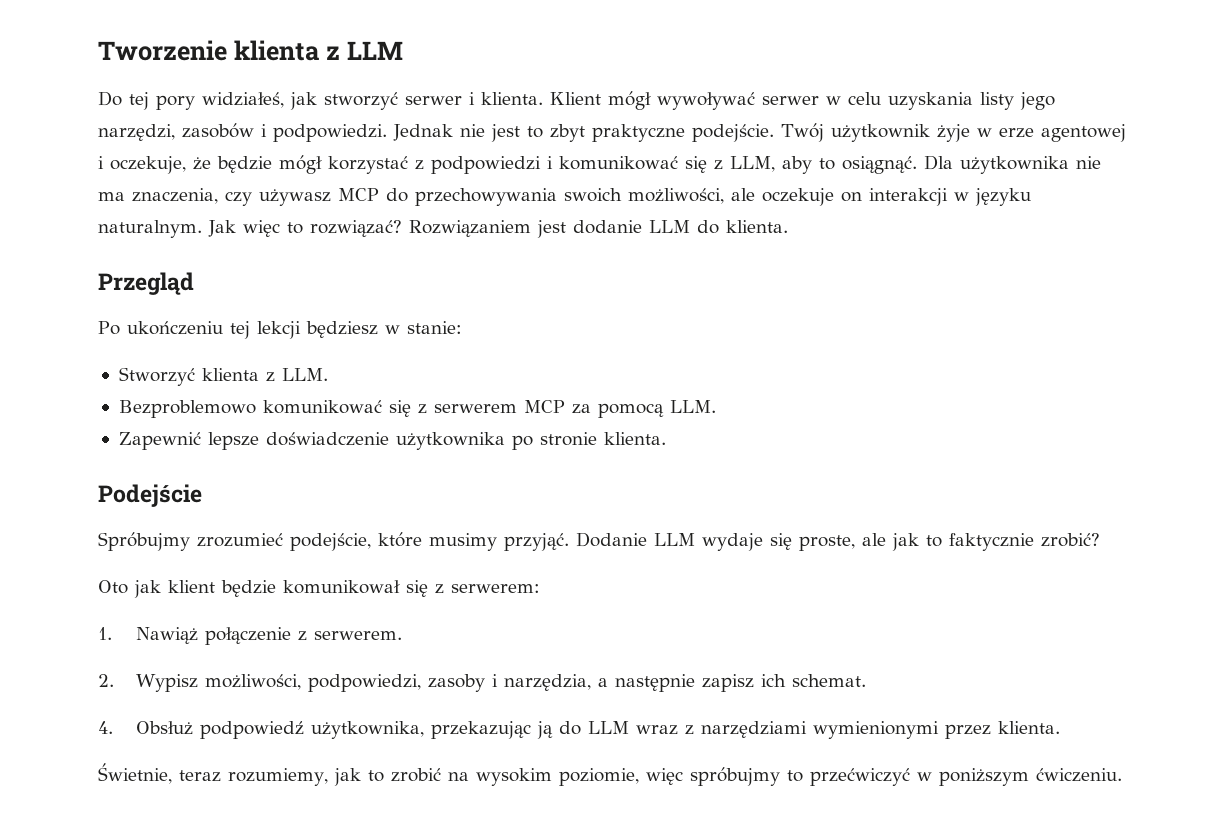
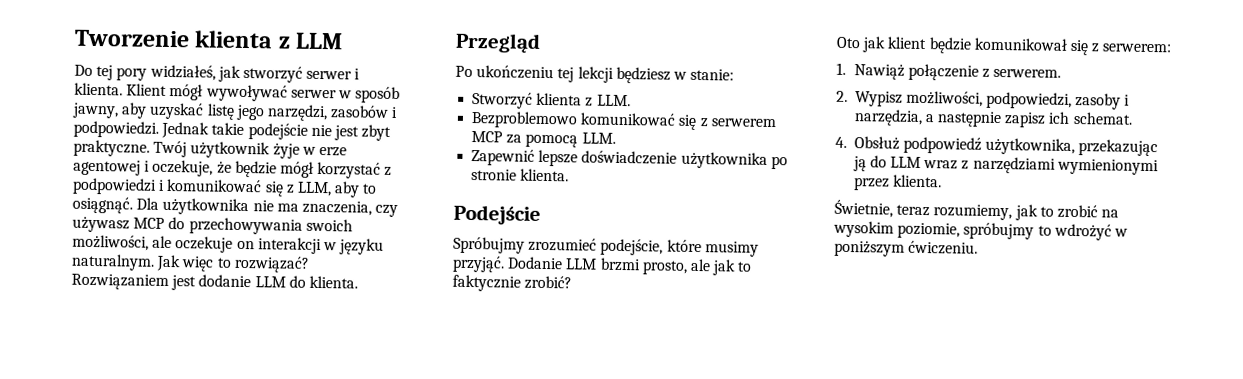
- Klient mógł wywoływać serwer w celu uzyskania listy jego narzędzi, zasobów i podpowiedzi.
+ Klient mógł wywoływać serwer w sposób jawny, aby uzyskać listę jego narzędzi, zasobów i podpowiedzi.
- Jednak nie jest to zbyt praktyczne podejście.
+ Jednak takie podejście nie jest zbyt praktyczne.
- Dodanie LLM wydaje się proste, ale jak to faktycznie zrobić?
+ Dodanie LLM brzmi prosto, ale jak to faktycznie zrobić?
- Świetnie, teraz rozumiemy, jak to zrobić na wysokim poziomie, więc spróbujmy to przećwiczyć w poniższym ćwiczeniu.
+ Świetnie, teraz rozumiemy, jak to zrobić na wysokim poziomie, spróbujmy to wdrożyć w poniższym ćwiczeniu.

